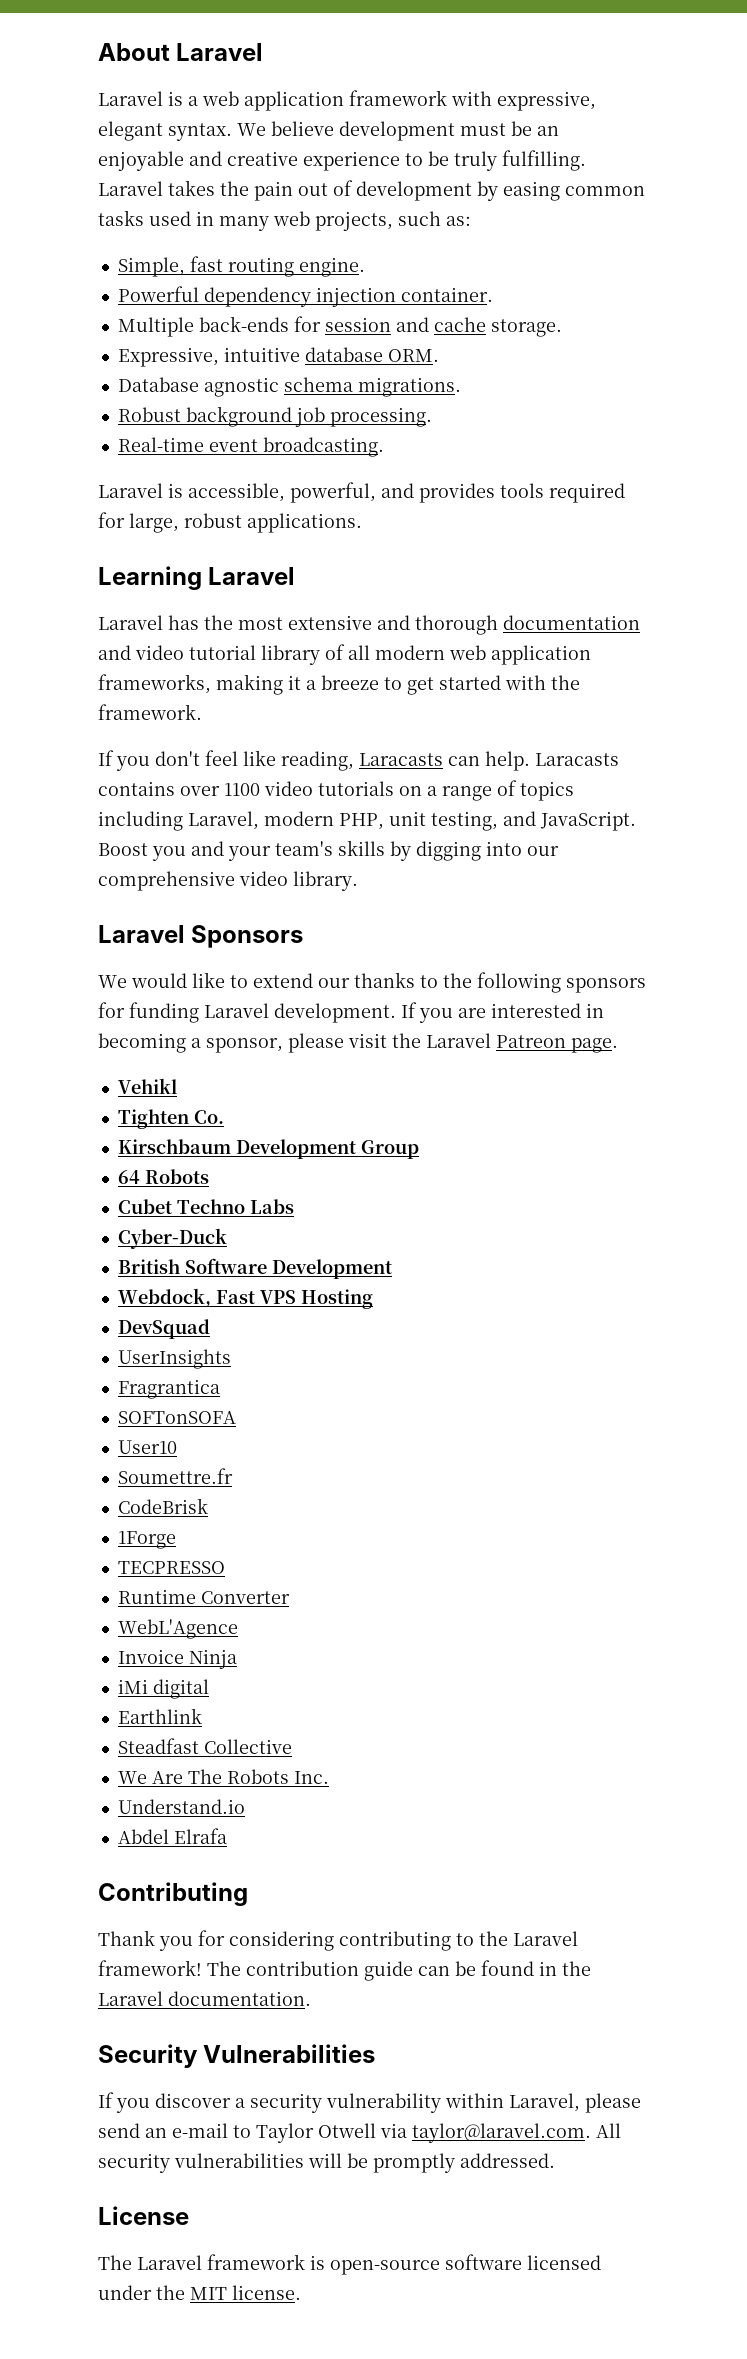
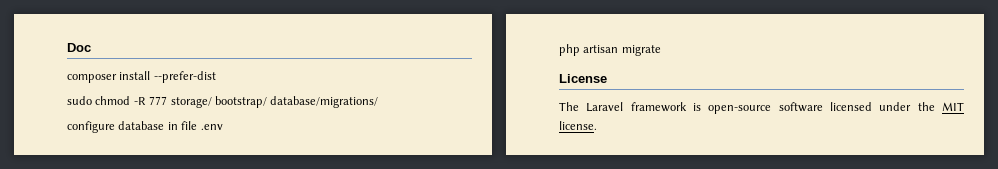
- About Laravel
- Laravel is a web application framework with expressive, elegant syntax. We believe development must be an enjoyable and creative experience to be truly fulfilling. Laravel takes the pain out of development by easing common tasks used in many web projects, such as:
- Simple, fast routing engine.
- Powerful dependency injection container.
- Multiple back-ends for session and cache storage.
- Expressive, intuitive database ORM.
- Database agnostic schema migrations.
- Robust background job processing.
- Real-time event broadcasting.
- Laravel is accessible, powerful, and provides tools required for large, robust applications.
- Learning Laravel
- Laravel has the most extensive and thorough documentation and video tutorial library of all modern web application frameworks, making it a breeze to get started with the framework.
- If you don't feel like reading, Laracasts can help. Laracasts contains over 1100 video tutorials on a range of topics including Laravel, modern PHP, unit testing, and JavaScript. Boost you and your team's skills by digging into our comprehensive video library.
- Laravel Sponsors
- We would like to extend our thanks to the following sponsors for funding Laravel development. If you are interested in becoming a sponsor, please visit the Laravel Patreon page.
- Vehikl
- Tighten Co.
- Kirschbaum Development Group
- 64 Robots
- Cubet Techno Labs
- Cyber-Duck
- British Software Development
- Webdock, Fast VPS Hosting
- DevSquad
- UserInsights
- Fragrantica
- SOFTonSOFA
- User10
- Soumettre.fr
- CodeBrisk
- 1Forge
- TECPRESSO
- Runtime Converter
- WebL'Agence
- Invoice Ninja
- iMi digital
- Earthlink
- Steadfast Collective
- We Are The Robots Inc.
- Understand.io
- Abdel Elrafa
- Contributing
- Thank you for considering contributing to the Laravel framework! The contribution guide can be found in the Laravel documentation.
- Security Vulnerabilities
- If you discover a security vulnerability within Laravel, please send an e-mail to Taylor Otwell via taylor@laravel.com. All security vulnerabilities will be promptly addressed.
+ Doc
+ composer install --prefer-dist
+ sudo chmod -R 777 storage/ bootstrap/ database/migrations/
+ configure database in file .env
+ php artisan migrate

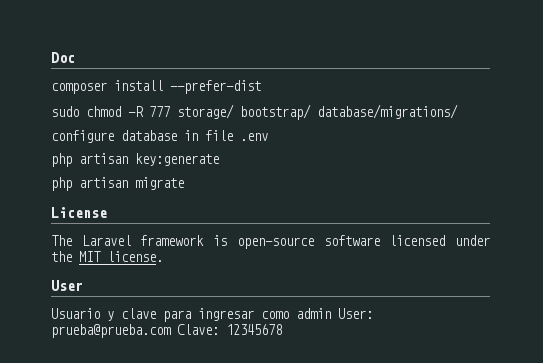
+ php artisan key:generate
+ User
+ Usuario y clave para ingresar como admin User: prueba@prueba.com Clave: 12345678

